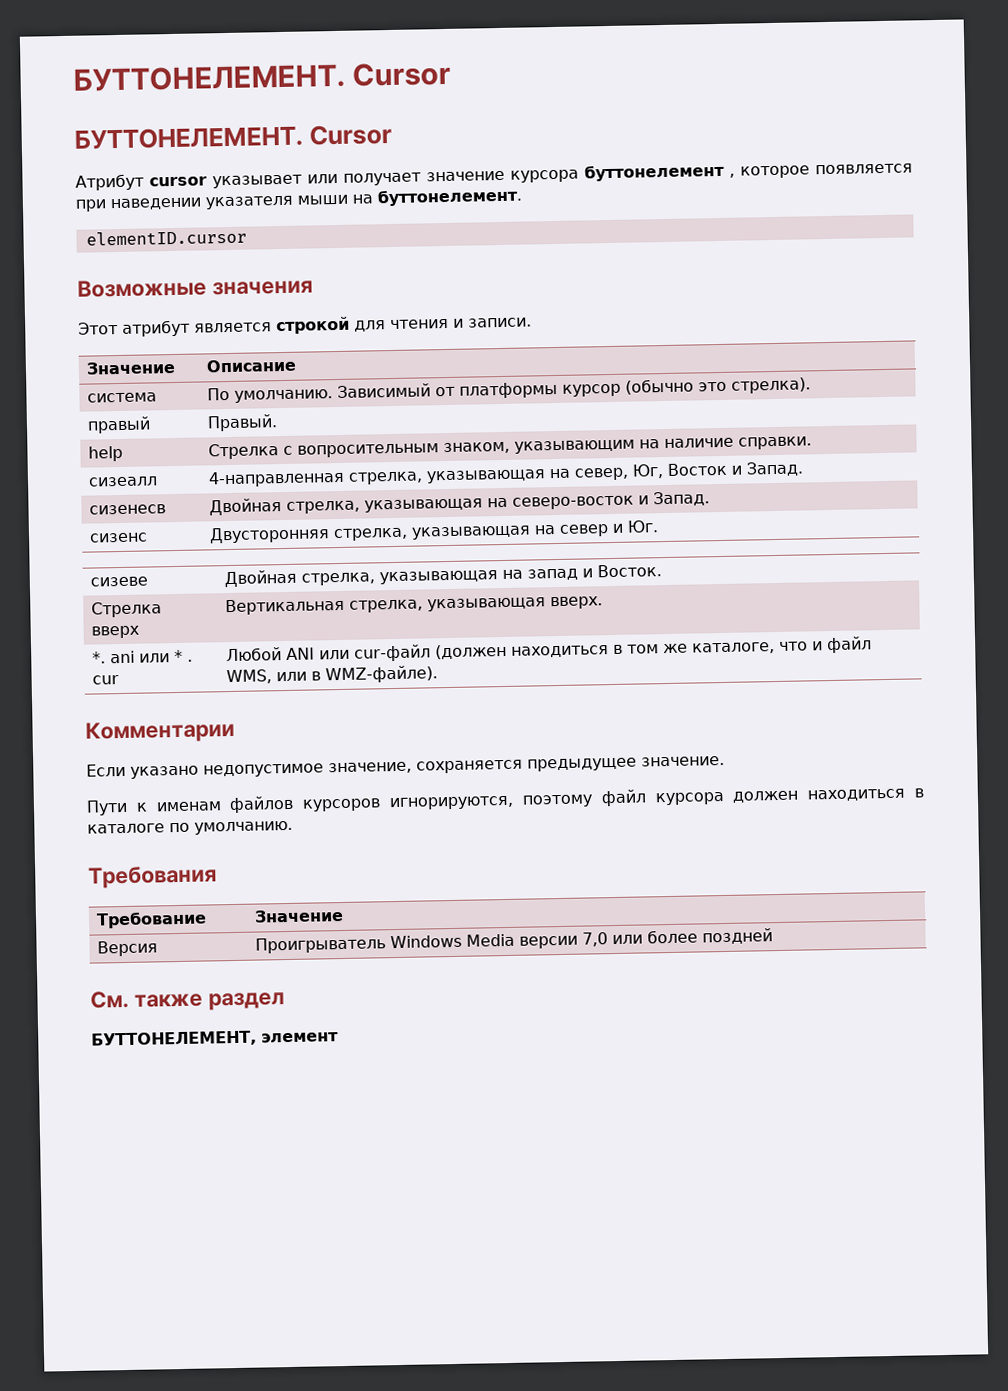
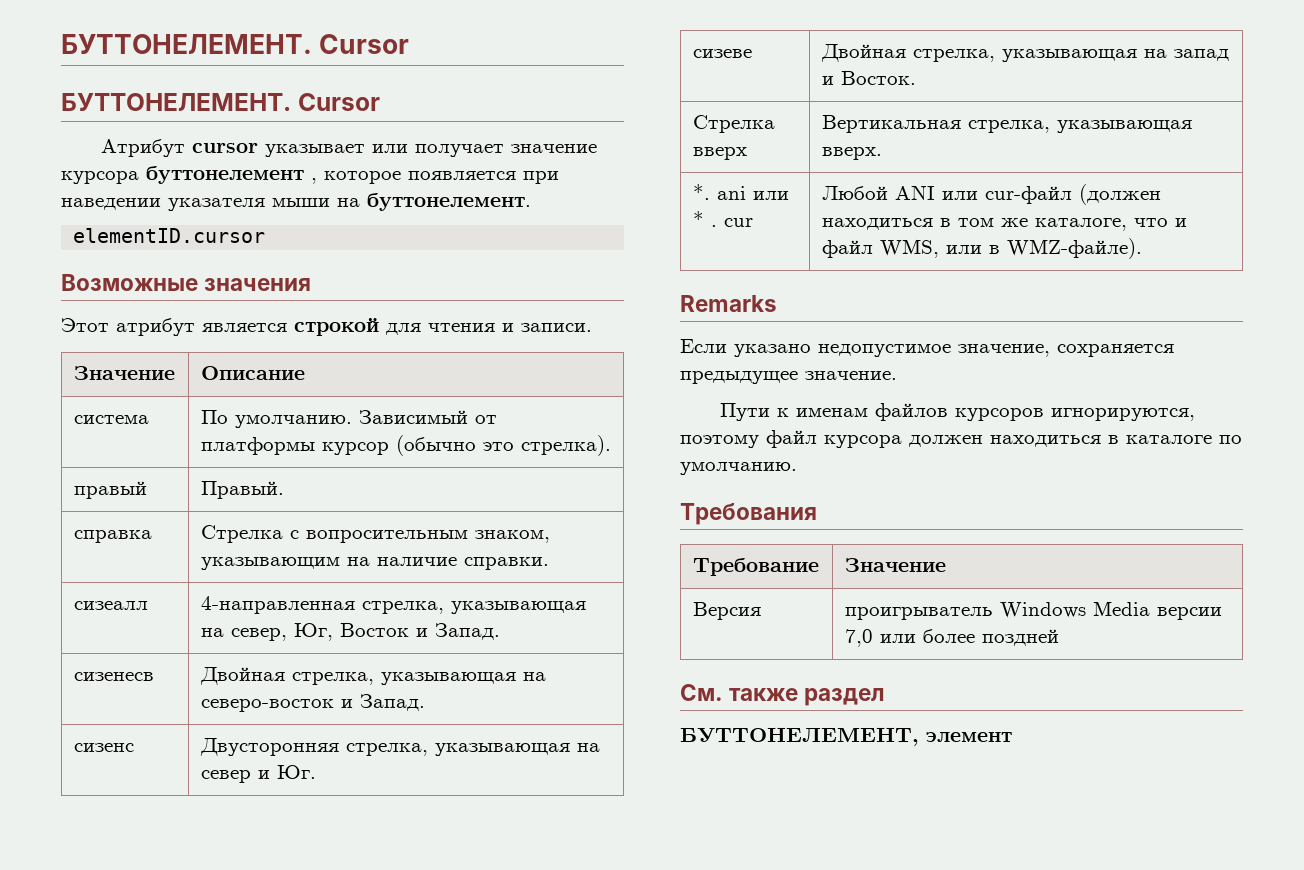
- help | Стрелка с вопросительным знаком, указывающим на наличие справки.
+ справка | Стрелка с вопросительным знаком, указывающим на наличие справки.
- Комментарии
+ Remarks
- Версия | Проигрыватель Windows Media версии 7,0 или более поздней
+ Версия | проигрыватель Windows Media версии 7,0 или более поздней

